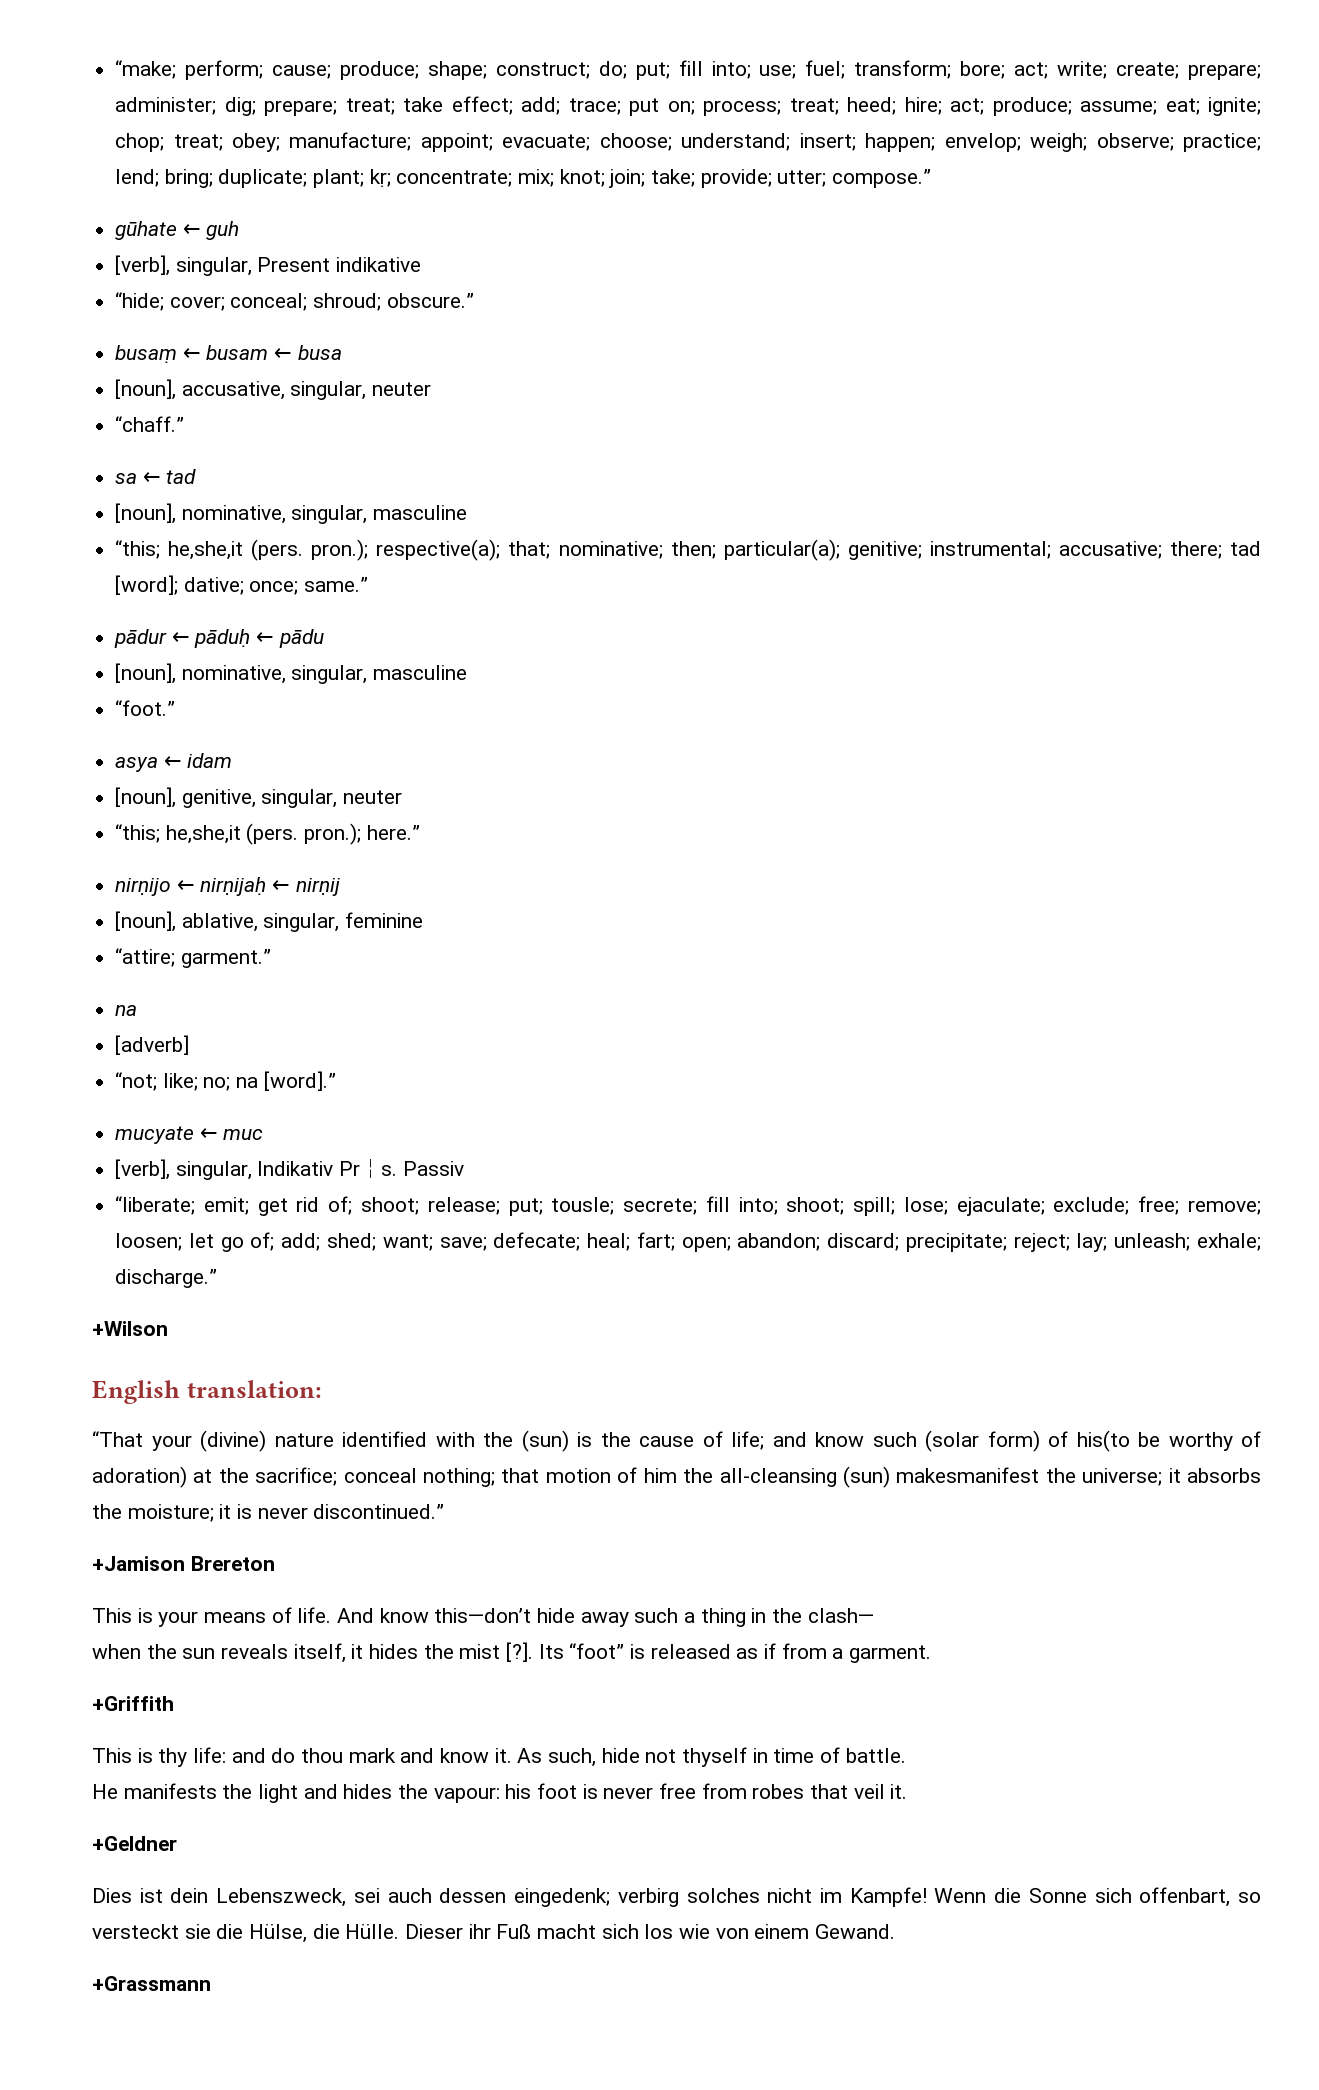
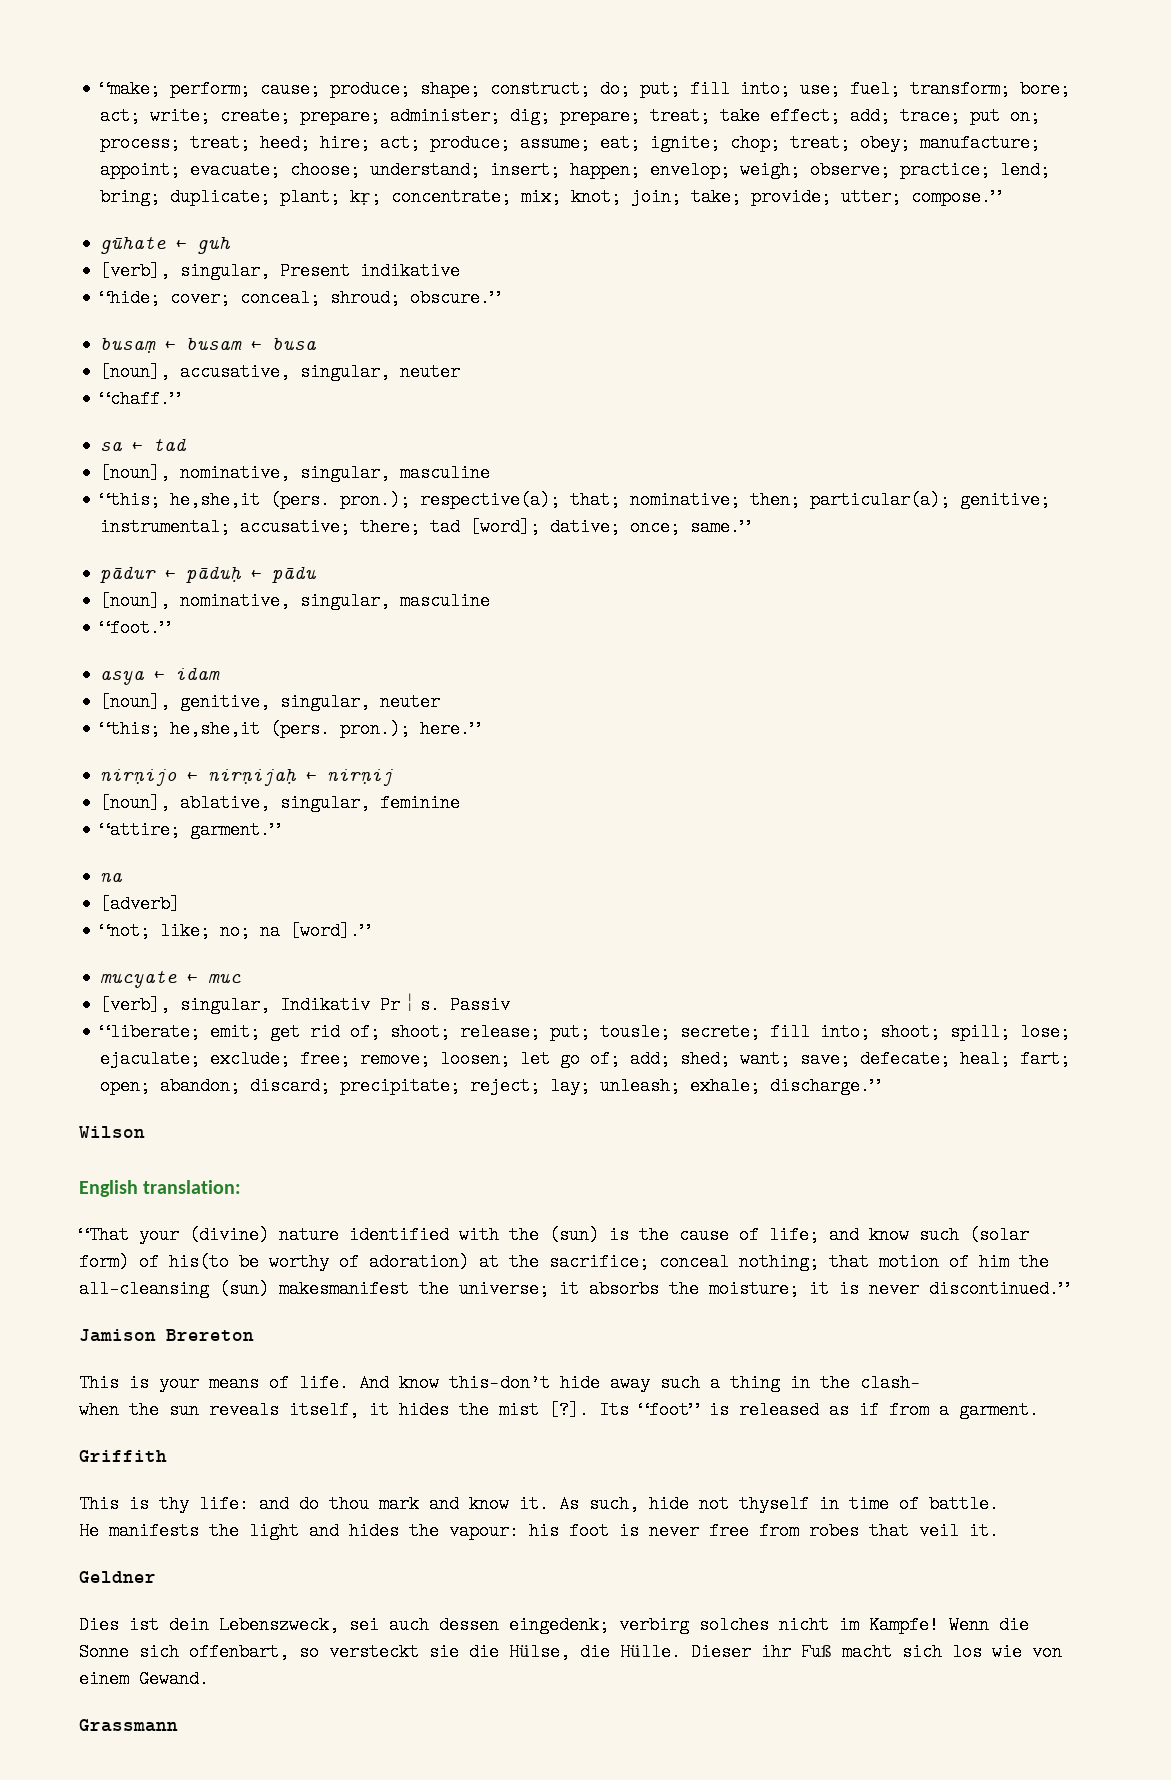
- +Wilson
+ Wilson
- +Jamison Brereton
+ Jamison Brereton
- +Griffith
+ Griffith
- +Geldner
+ Geldner
- +Grassmann
+ Grassmann

